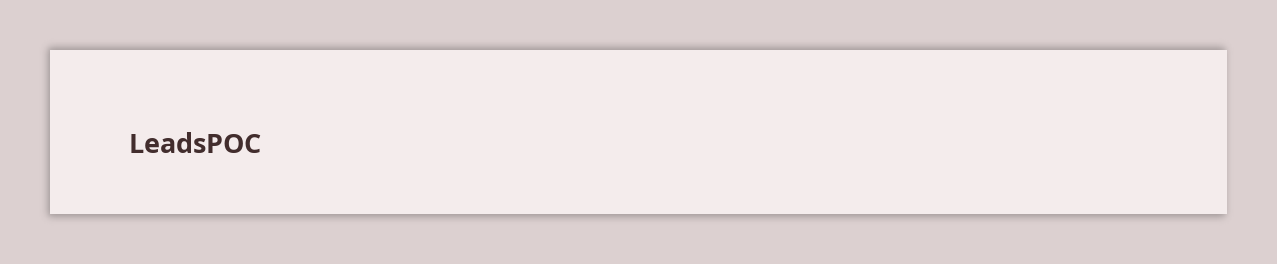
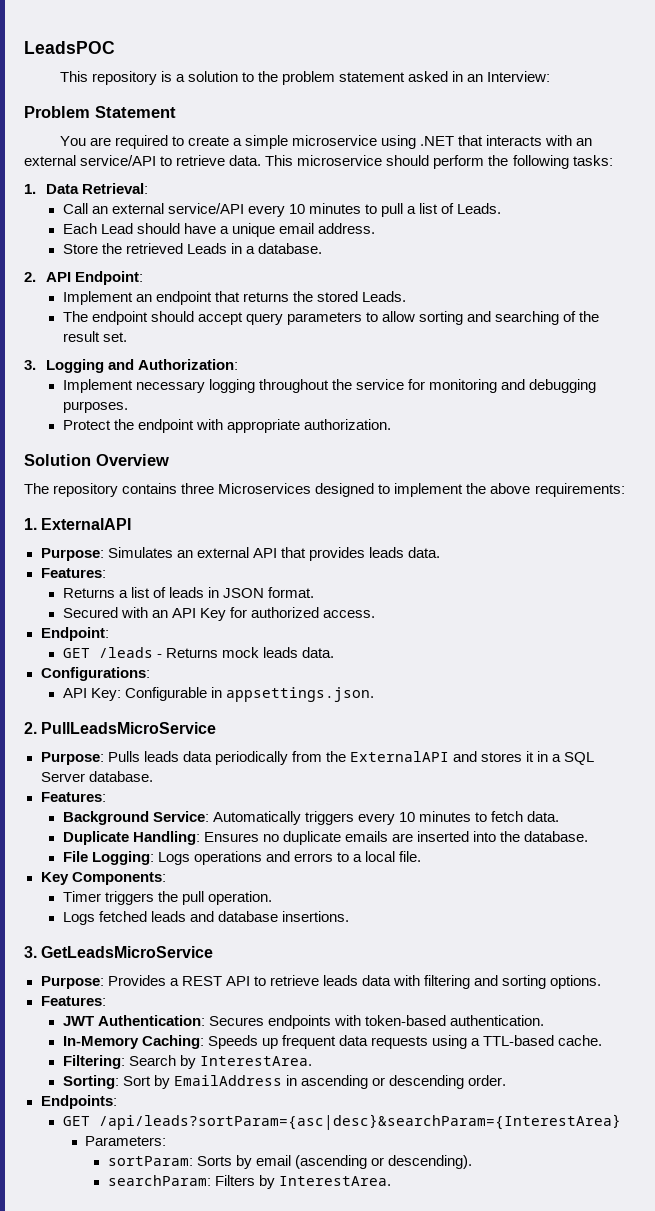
+ This repository is a solution to the problem statement asked in an Interview:
+ Problem Statement
+ You are required to create a simple microservice using .NET that interacts with an external service/API to retrieve data. This microservice should perform the following tasks:
+ 1. Data Retrieval:
+ Call an external service/API every 10 minutes to pull a list of Leads.
+ Each Lead should have a unique email address.
+ Store the retrieved Leads in a database.
+ 2. API Endpoint:
+ Implement an endpoint that returns the stored Leads.
+ The endpoint should accept query parameters to allow sorting and searching of the result set.
+ 3. Logging and Authorization:
+ Implement necessary logging throughout the service for monitoring and debugging purposes.
+ Protect the endpoint with appropriate authorization.
+ Solution Overview
+ The repository contains three Microservices designed to implement the above requirements:
+ 1. ExternalAPI
+ Purpose: Simulates an external API that provides leads data.
+ Features:
+ Returns a list of leads in JSON format.
+ Secured with an API Key for authorized access.
+ Endpoint:
+ GET /leads - Returns mock leads data.
+ Configurations:
+ API Key: Configurable in appsettings.json.
+ 2. PullLeadsMicroService
+ Purpose: Pulls leads data periodically from the ExternalAPI and stores it in a SQL Server database.
+ Features:
+ Background Service: Automatically triggers every 10 minutes to fetch data.
+ Duplicate Handling: Ensures no duplicate emails are inserted into the database.
+ File Logging: Logs operations and errors to a local file.
+ Key Components:
+ Timer triggers the pull operation.
+ Logs fetched leads and database insertions.
+ 3. GetLeadsMicroService
+ Purpose: Provides a REST API to retrieve leads data with filtering and sorting options.
+ Features:
+ JWT Authentication: Secures endpoints with token-based authentication.
+ In-Memory Caching: Speeds up frequent data requests using a TTL-based cache.
+ Filtering: Search by InterestArea.
+ Sorting: Sort by EmailAddress in ascending or descending order.
+ Endpoints:
+ GET /api/leads?sortParam={asc|desc}&searchParam={InterestArea}
+ Parameters:
+ sortParam: Sorts by email (ascending or descending).
+ searchParam: Filters by InterestArea.

